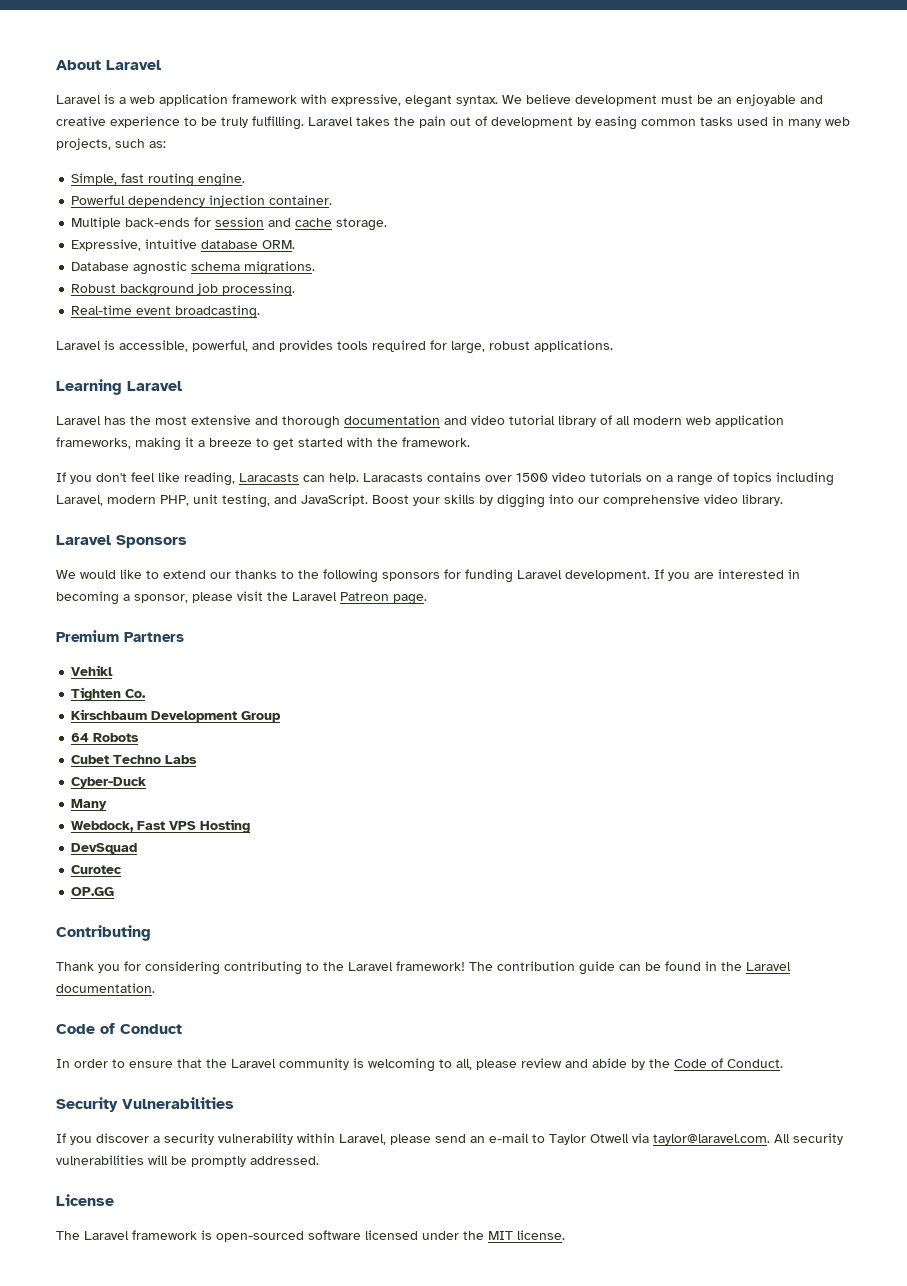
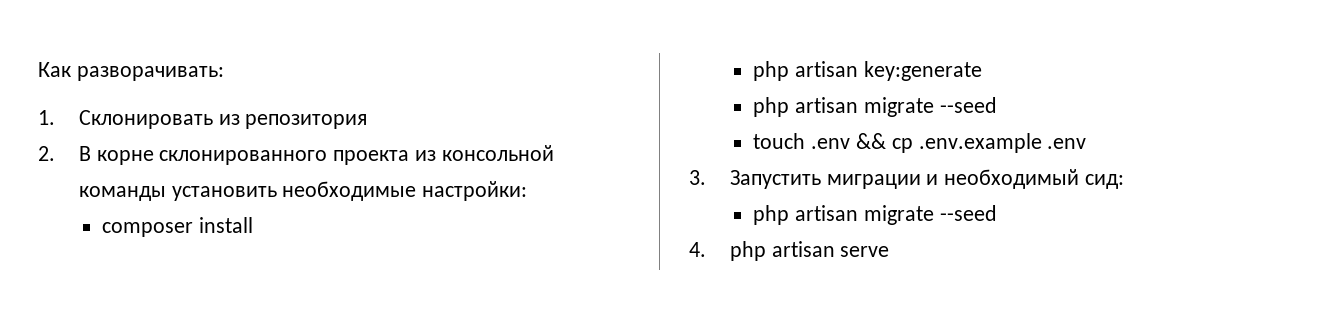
- About Laravel
- Laravel is a web application framework with expressive, elegant syntax. We believe development must be an enjoyable and creative experience to be truly fulfilling. Laravel takes the pain out of development by easing common tasks used in many web projects, such as:
- Simple, fast routing engine.
- Powerful dependency injection container.
- Multiple back-ends for session and cache storage.
- Expressive, intuitive database ORM.
- Database agnostic schema migrations.
- Robust background job processing.
- Real-time event broadcasting.
- Laravel is accessible, powerful, and provides tools required for large, robust applications.
- Learning Laravel
- Laravel has the most extensive and thorough documentation and video tutorial library of all modern web application frameworks, making it a breeze to get started with the framework.
- If you don't feel like reading, Laracasts can help. Laracasts contains over 1500 video tutorials on a range of topics including Laravel, modern PHP, unit testing, and JavaScript. Boost your skills by digging into our comprehensive video library.
- Laravel Sponsors
- We would like to extend our thanks to the following sponsors for funding Laravel development. If you are interested in becoming a sponsor, please visit the Laravel Patreon page.
- Premium Partners
- Vehikl
- Tighten Co.
- Kirschbaum Development Group
- 64 Robots
- Cubet Techno Labs
- Cyber-Duck
- Many
- Webdock, Fast VPS Hosting
- DevSquad
- Curotec
- OP.GG
- Contributing
- Thank you for considering contributing to the Laravel framework! The contribution guide can be found in the Laravel documentation.
- Code of Conduct
- In order to ensure that the Laravel community is welcoming to all, please review and abide by the Code of Conduct.
- Security Vulnerabilities
- If you discover a security vulnerability within Laravel, please send an e-mail to Taylor Otwell via taylor@laravel.com. All security vulnerabilities will be promptly addressed.
- License
- The Laravel framework is open-sourced software licensed under the MIT license.
+ Как разворачивать:
+ 1. Склонировать из репозитория
+ 2. В корне склонированного проекта из консольной команды установить необходимые настройки:
+ composer install
+ php artisan key:generate
+ php artisan migrate --seed
+ touch .env && cp .env.example .env
+ 3. Запустить миграции и необходимый сид:
+ php artisan migrate --seed
+ 4. php artisan serve

